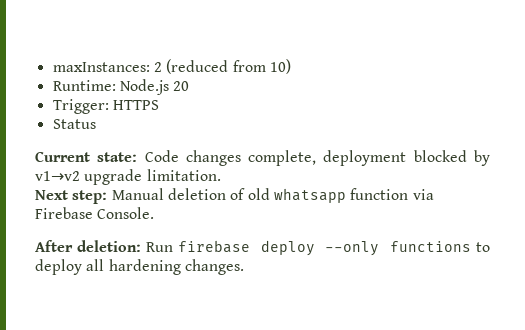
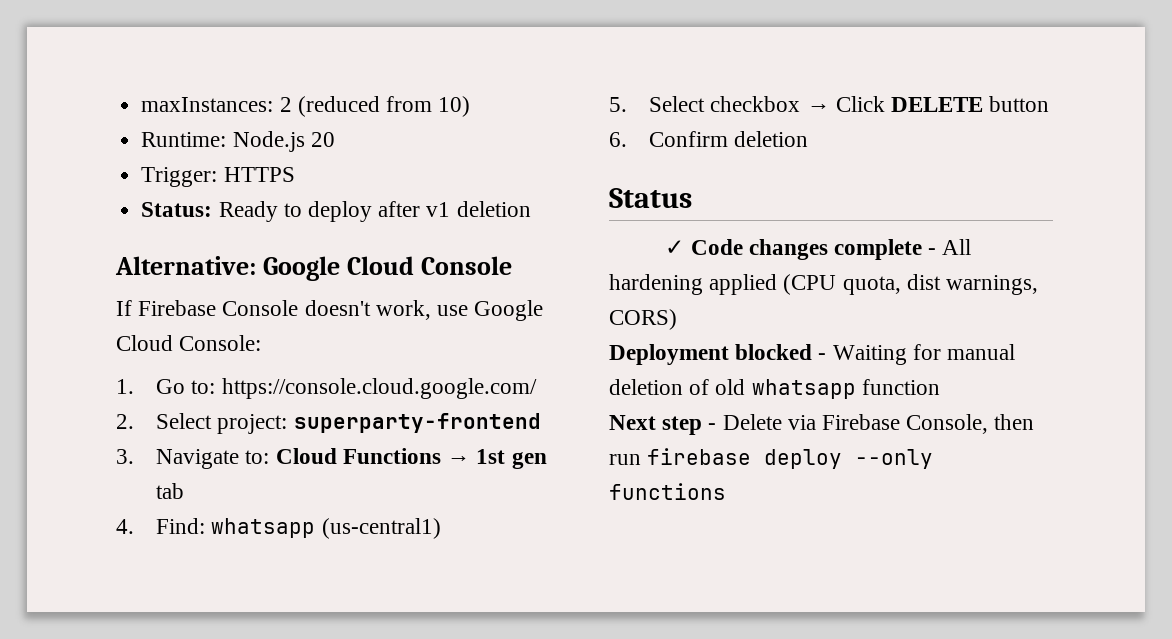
+ Status: Ready to deploy after v1 deletion
+ Alternative: Google Cloud Console
+ If Firebase Console doesn't work, use Google Cloud Console:
+ 1. Go to: https://console.cloud.google.com/
+ 2. Select project: superparty-frontend
+ 3. Navigate to: Cloud Functions → 1st gen tab
+ 4. Find: whatsapp (us-central1)
+ 5. Select checkbox → Click DELETE button
+ 6. Confirm deletion
  Status
- Current state: Code changes complete, deployment blocked by v1→v2 upgrade limitation.
- Next step: Manual deletion of old whatsapp function via Firebase Console.
- After deletion: Run firebase deploy --only functions to deploy all hardening changes.
+ ✓ Code changes complete - All hardening applied (CPU quota, dist warnings, CORS)
+ Deployment blocked - Waiting for manual deletion of old whatsapp function
+ Next step - Delete via Firebase Console, then run firebase deploy --only functions

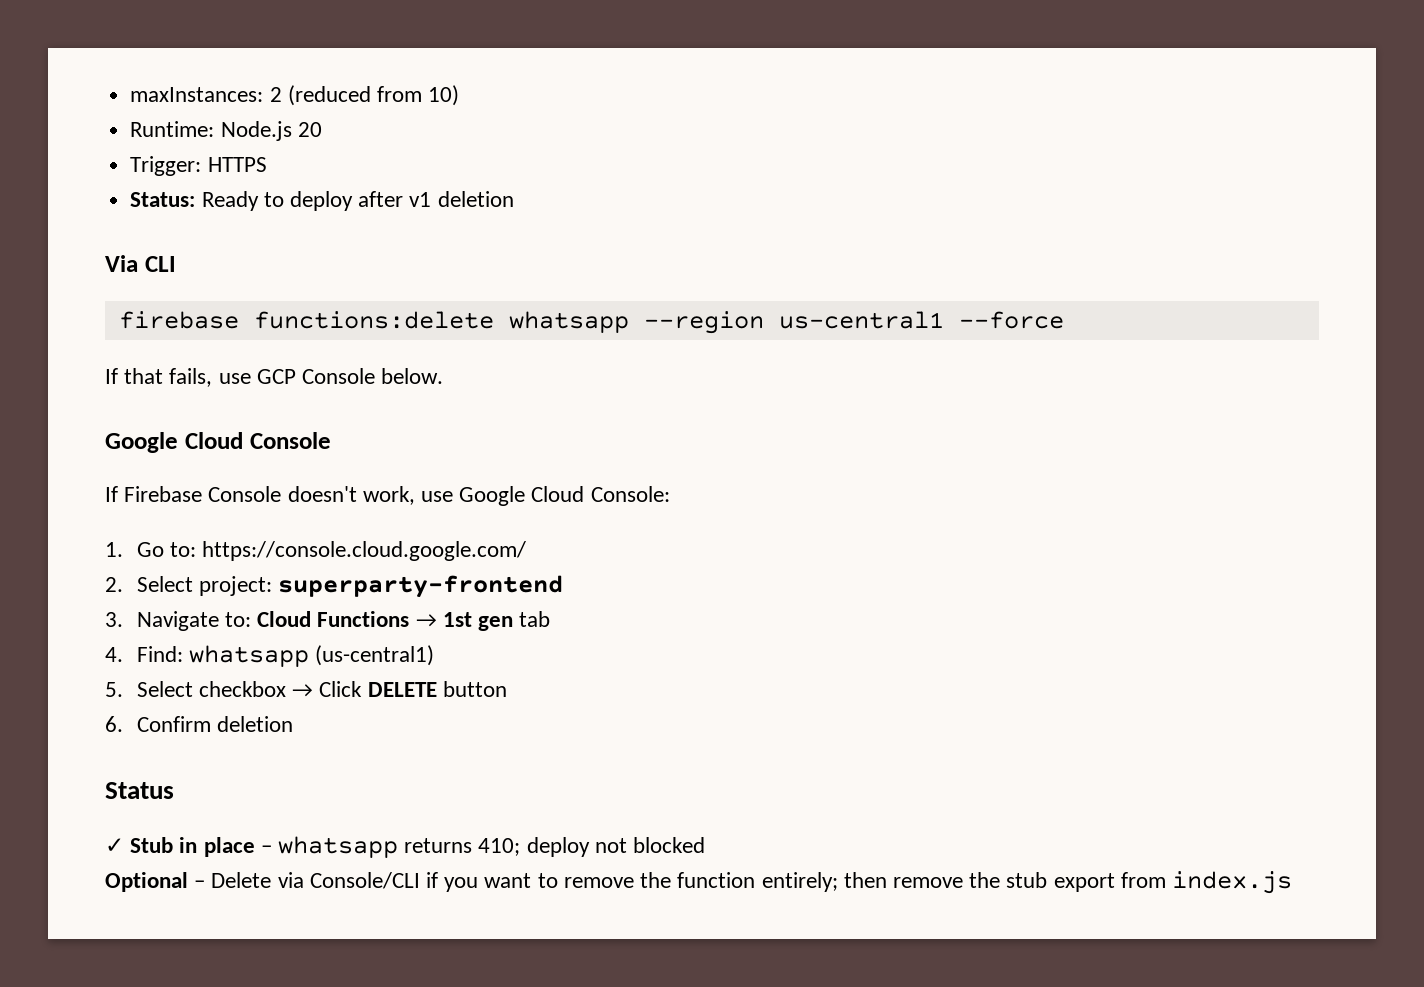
- Alternative: Google Cloud Console
+ Via CLI
+ firebase functions:delete whatsapp --region us-central1 --force
+ If that fails, use GCP Console below.
+ Google Cloud Console
- ✓ Code changes complete - All hardening applied (CPU quota, dist warnings, CORS)
- Deployment blocked - Waiting for manual deletion of old whatsapp function
- Next step - Delete via Firebase Console, then run firebase deploy --only functions
+ ✓ Stub in place – whatsapp returns 410; deploy not blocked
+ Optional – Delete via Console/CLI if you want to remove the function entirely; then remove the stub export from index.js

